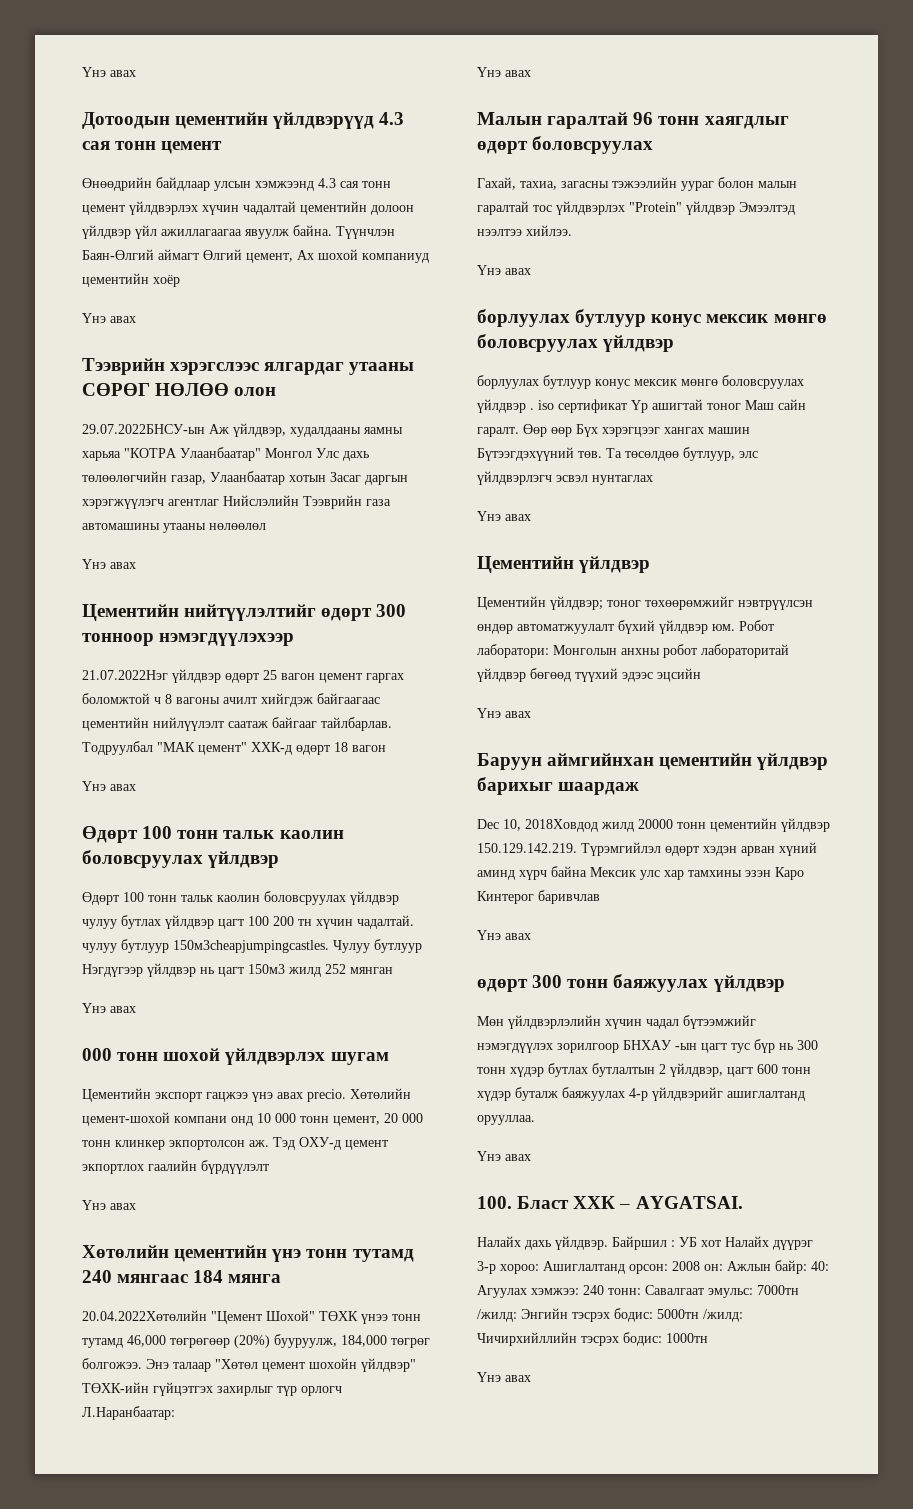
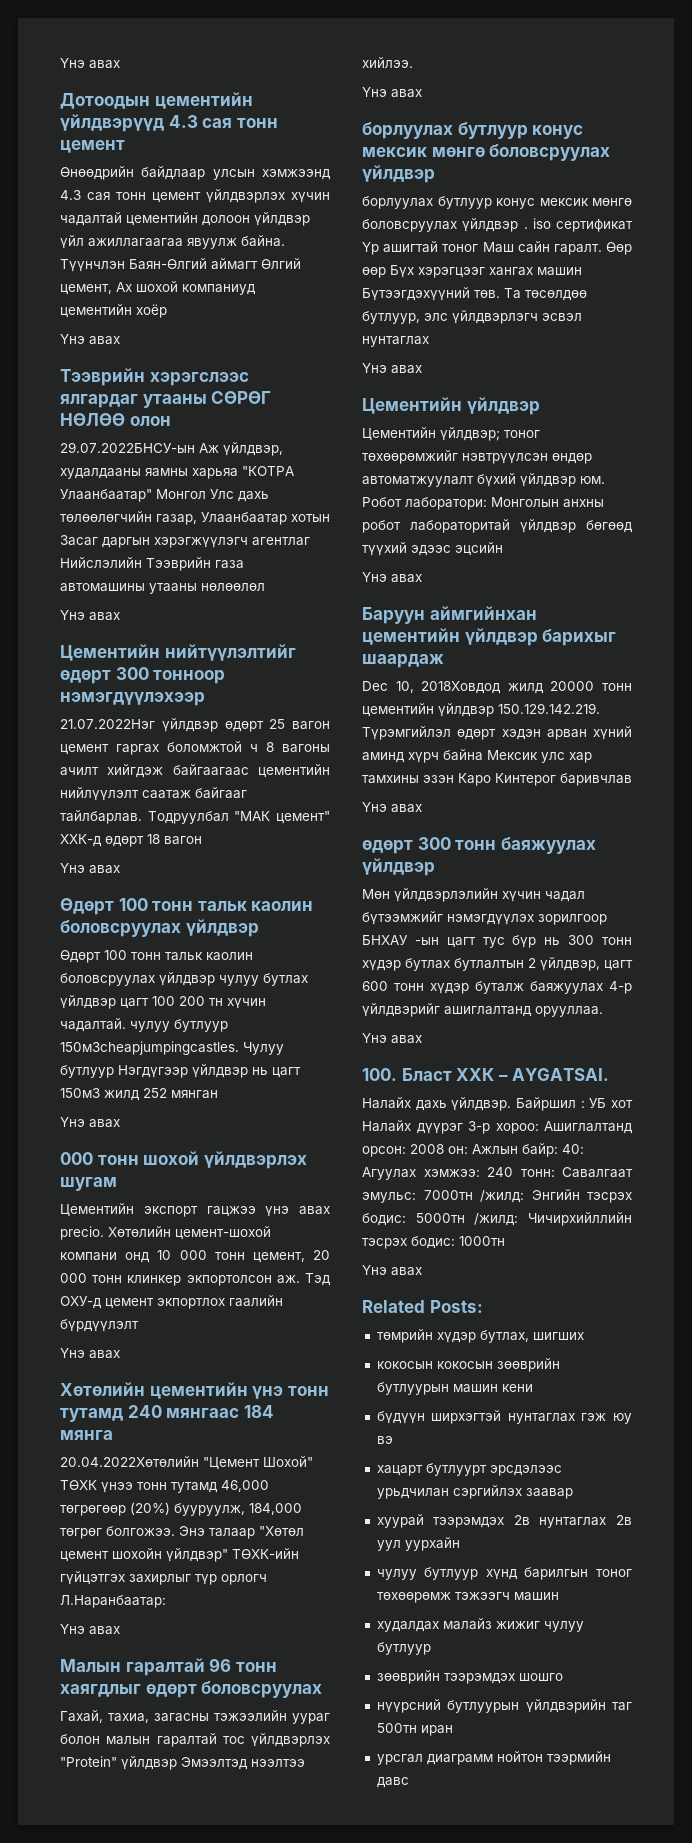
+ Related Posts:
+ төмрийн хүдэр бутлах, шигших
+ кокосын кокосын зөөврийн бутлуурын машин кени
+ бүдүүн ширхэгтэй нунтаглах гэж юу вэ
+ хацарт бутлуурт эрсдэлээс урьдчилан сэргийлэх заавар
+ хуурай тээрэмдэх 2в нунтаглах 2в уул уурхайн
+ чулуу бутлуур хүнд барилгын тоног төхөөрөмж тэжээгч машин
+ худалдах малайз жижиг чулуу бутлуур
+ зөөврийн тээрэмдэх шошго
+ нүүрсний бутлуурын үйлдвэрийн таг 500тн иран
+ урсгал диаграмм нойтон тээрмийн давс

